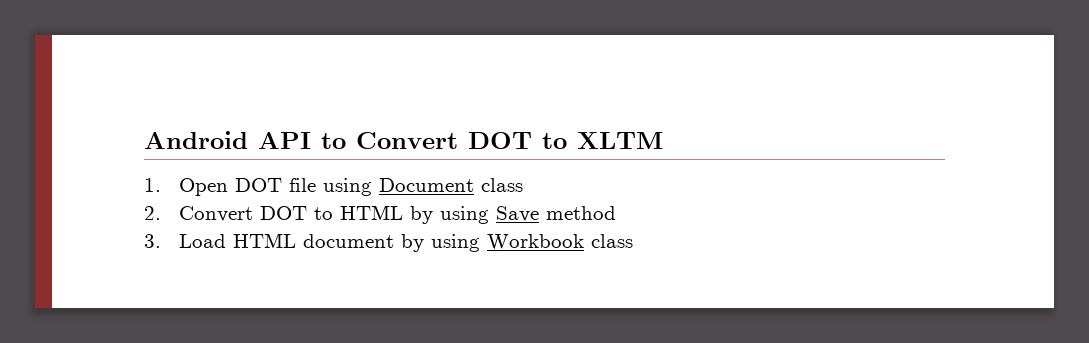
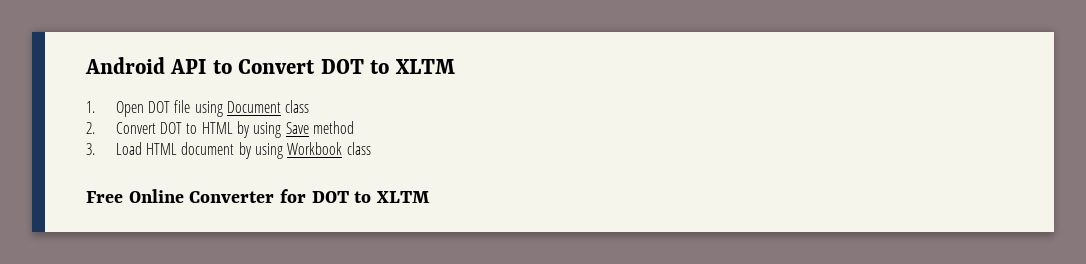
+ Free Online Converter for DOT to XLTM

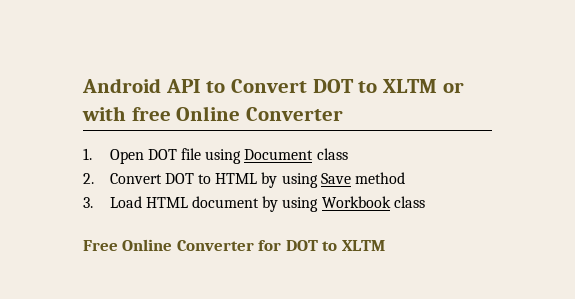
- Android API to Convert DOT to XLTM
+ Android API to Convert DOT to XLTM or with free Online Converter

